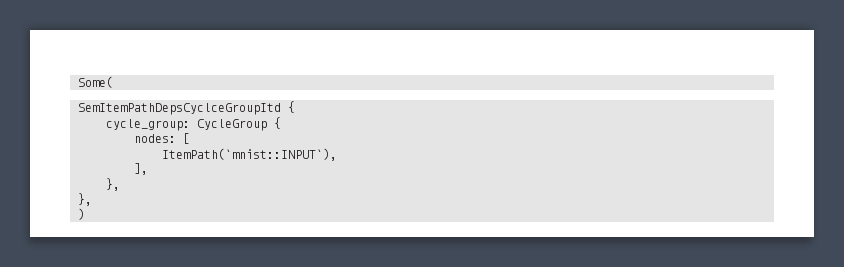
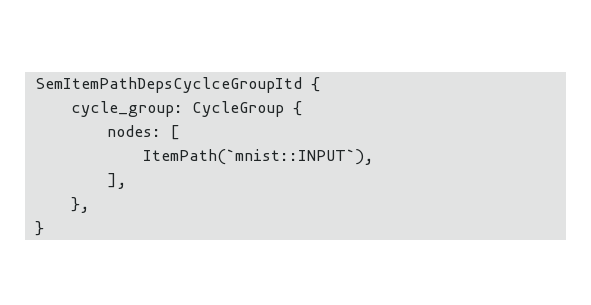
- Some(
  ],
  },
- },
- )
+ }

